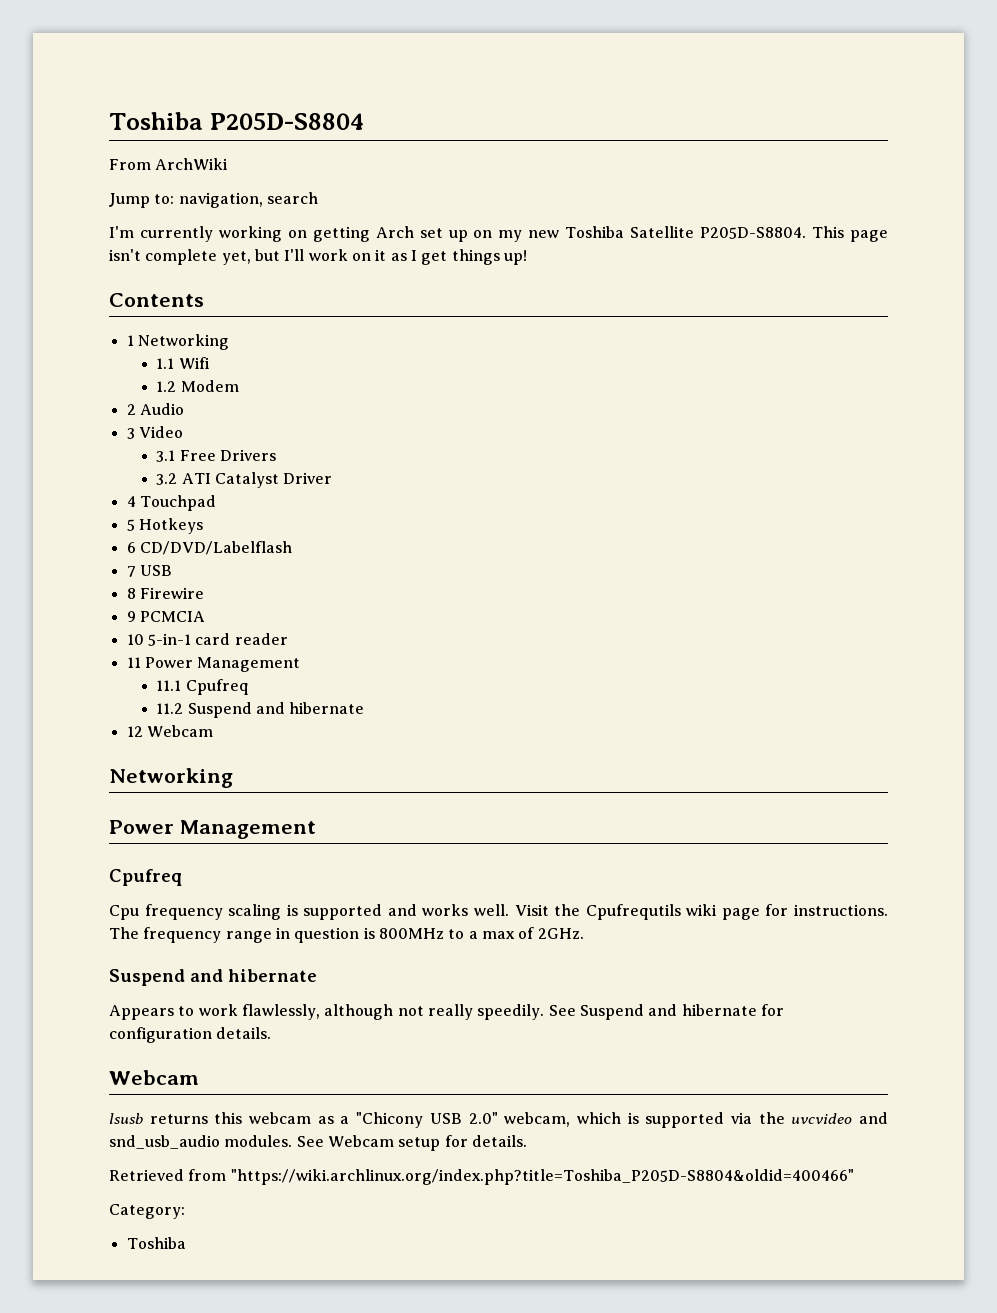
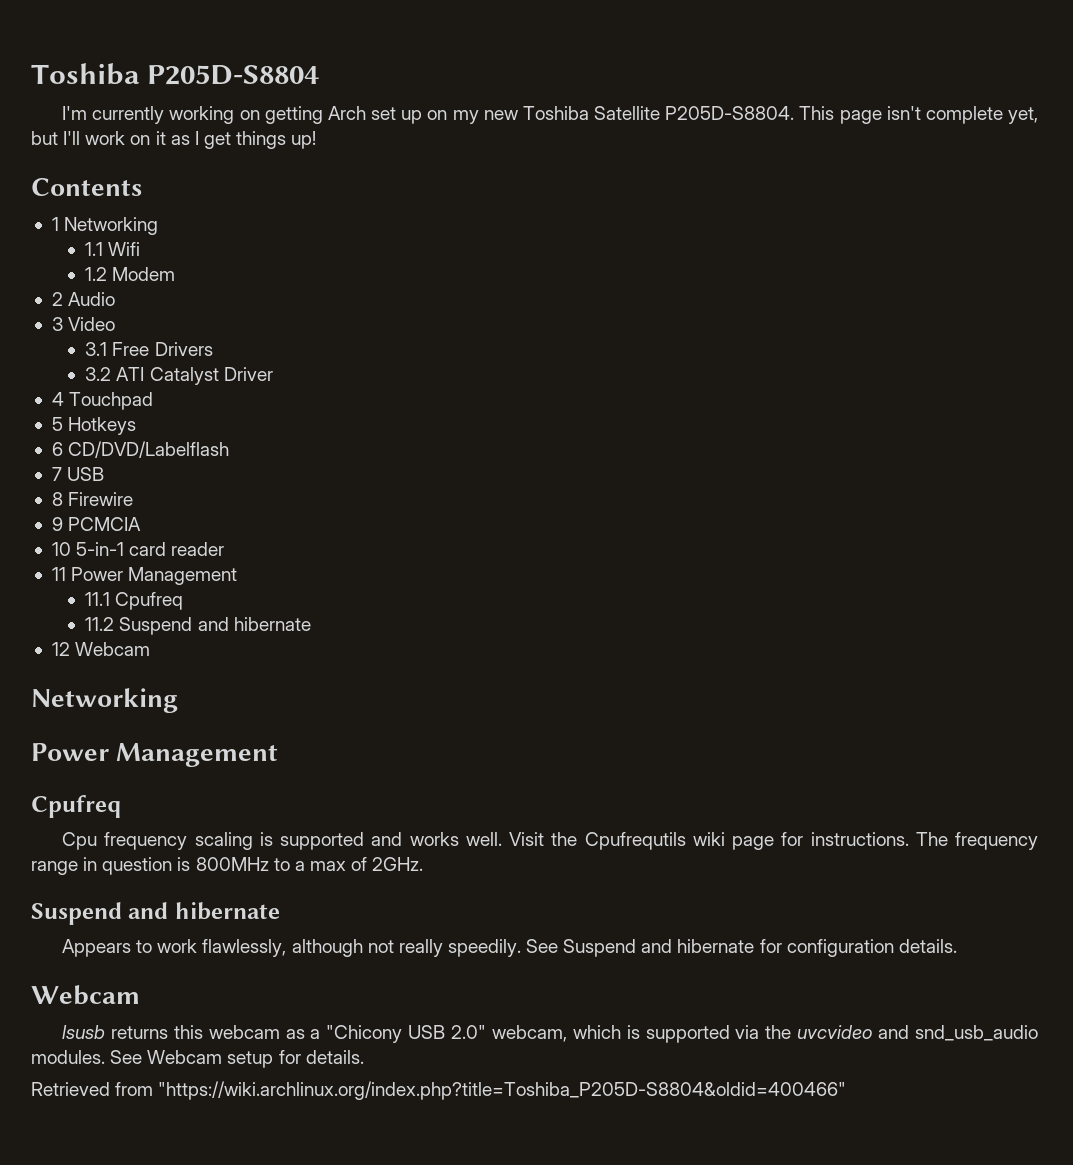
- From ArchWiki
- Jump to: navigation, search
- Category:
- Toshiba

